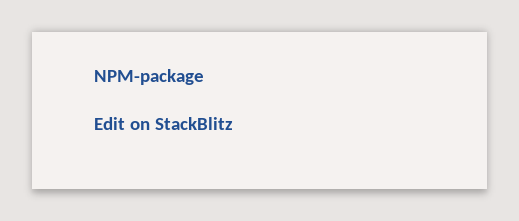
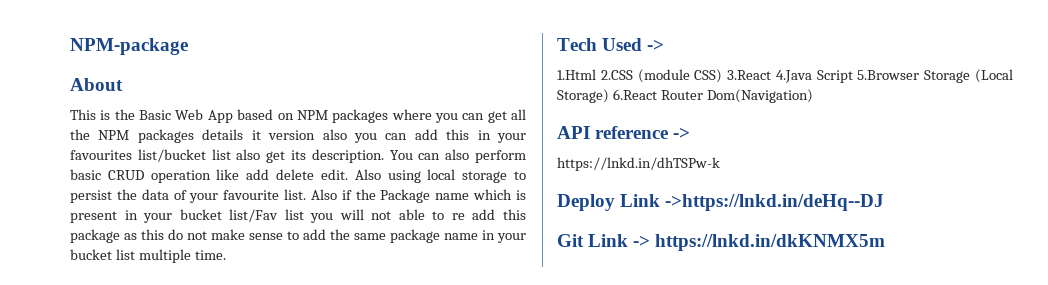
- Edit on StackBlitz
+ About
+ This is the Basic Web App based on NPM packages where you can get all the NPM packages details it version also you can add this in your favourites list/bucket list also get its description. You can also perform basic CRUD operation like add delete edit. Also using local storage to persist the data of your favourite list. Also if the Package name which is present in your bucket list/Fav list you will not able to re add this package as this do not make sense to add the same package name in your bucket list multiple time.
+ Tech Used ->
+ 1.Html 2.CSS (module CSS) 3.React 4.Java Script 5.Browser Storage (Local Storage) 6.React Router Dom(Navigation)
+ API reference ->
+ https://lnkd.in/dhTSPw-k
+ Deploy Link ->https://lnkd.in/deHq--DJ
+ Git Link -> https://lnkd.in/dkKNMX5m

